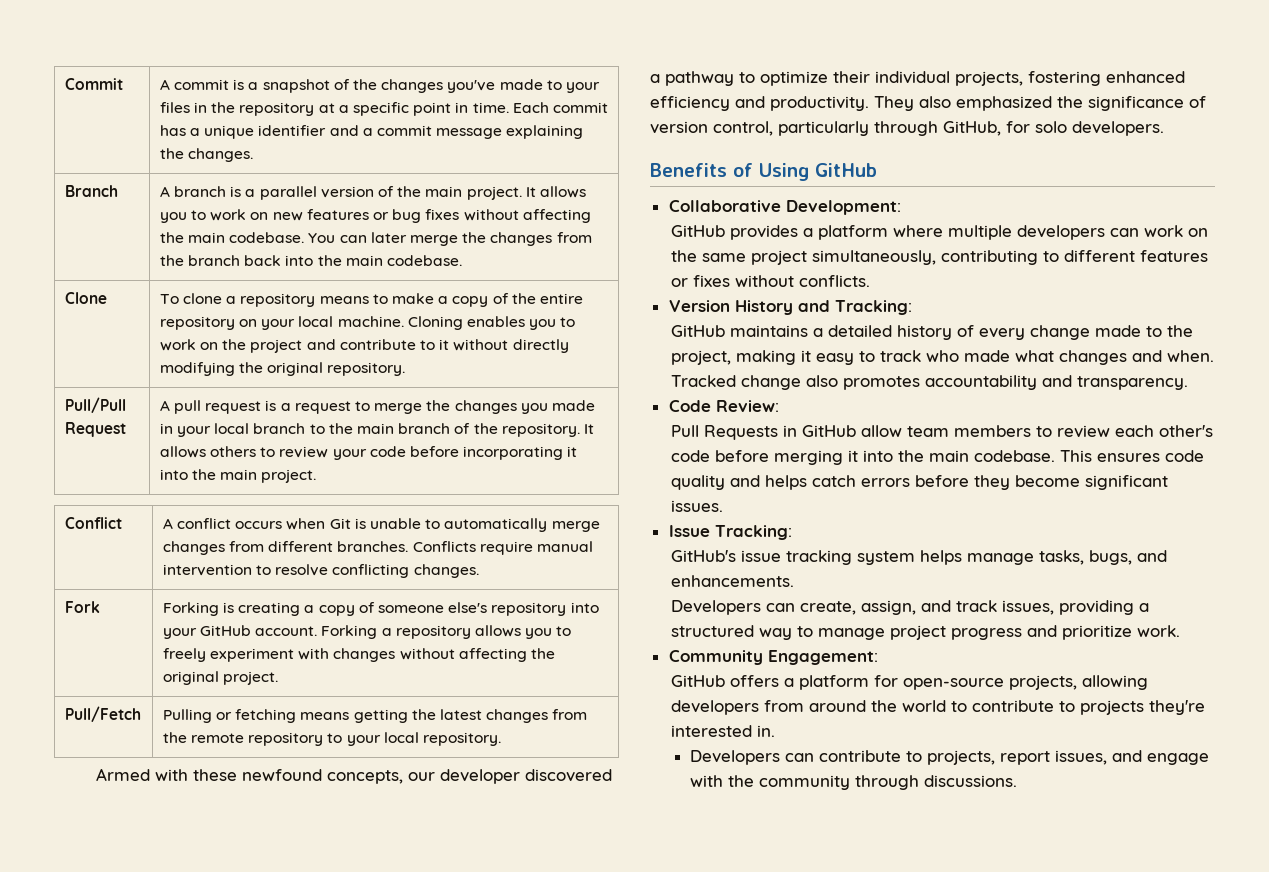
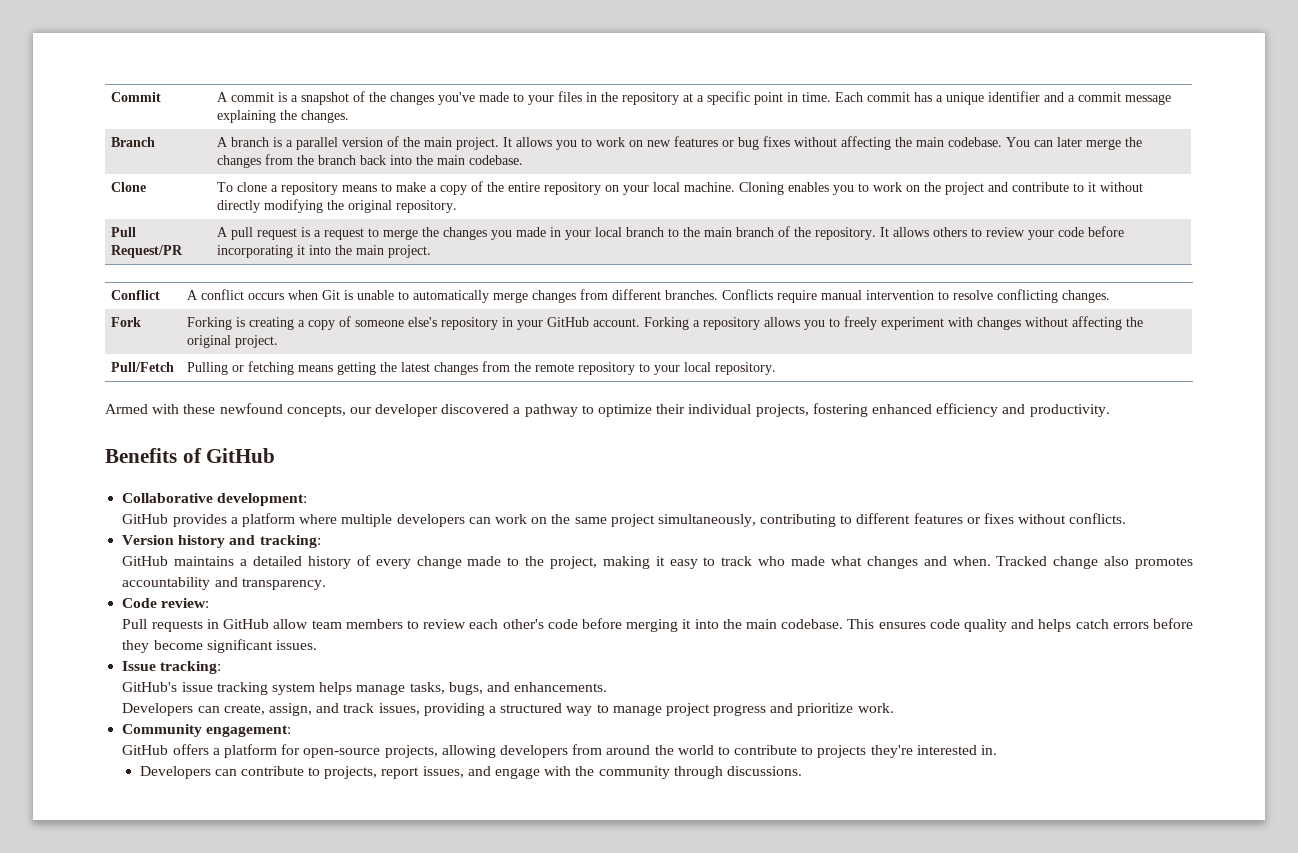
- Pull/Pull Request | A pull request is a request to merge the changes you made in your local branch to the main branch of the repository. It allows others to review your code before incorporating it into the main project.
+ Pull Request/PR | A pull request is a request to merge the changes you made in your local branch to the main branch of the repository. It allows others to review your code before incorporating it into the main project.
- Fork | Forking is creating a copy of someone else's repository into your GitHub account. Forking a repository allows you to freely experiment with changes without affecting the original project.
+ Fork | Forking is creating a copy of someone else's repository in your GitHub account. Forking a repository allows you to freely experiment with changes without affecting the original project.
- They also emphasized the significance of version control, particularly through GitHub, for solo developers.
- Benefits of Using GitHub
+ Benefits of GitHub
- Collaborative Development:
+ Collaborative development:
- Version History and Tracking:
+ Version history and tracking:
- Code Review:
- Pull Requests in GitHub allow team members to review each other's code before merging it into the main codebase.
+ Code review:
+ Pull requests in GitHub allow team members to review each other's code before merging it into the main codebase.
- Issue Tracking:
+ Issue tracking:
- Community Engagement:
+ Community engagement:

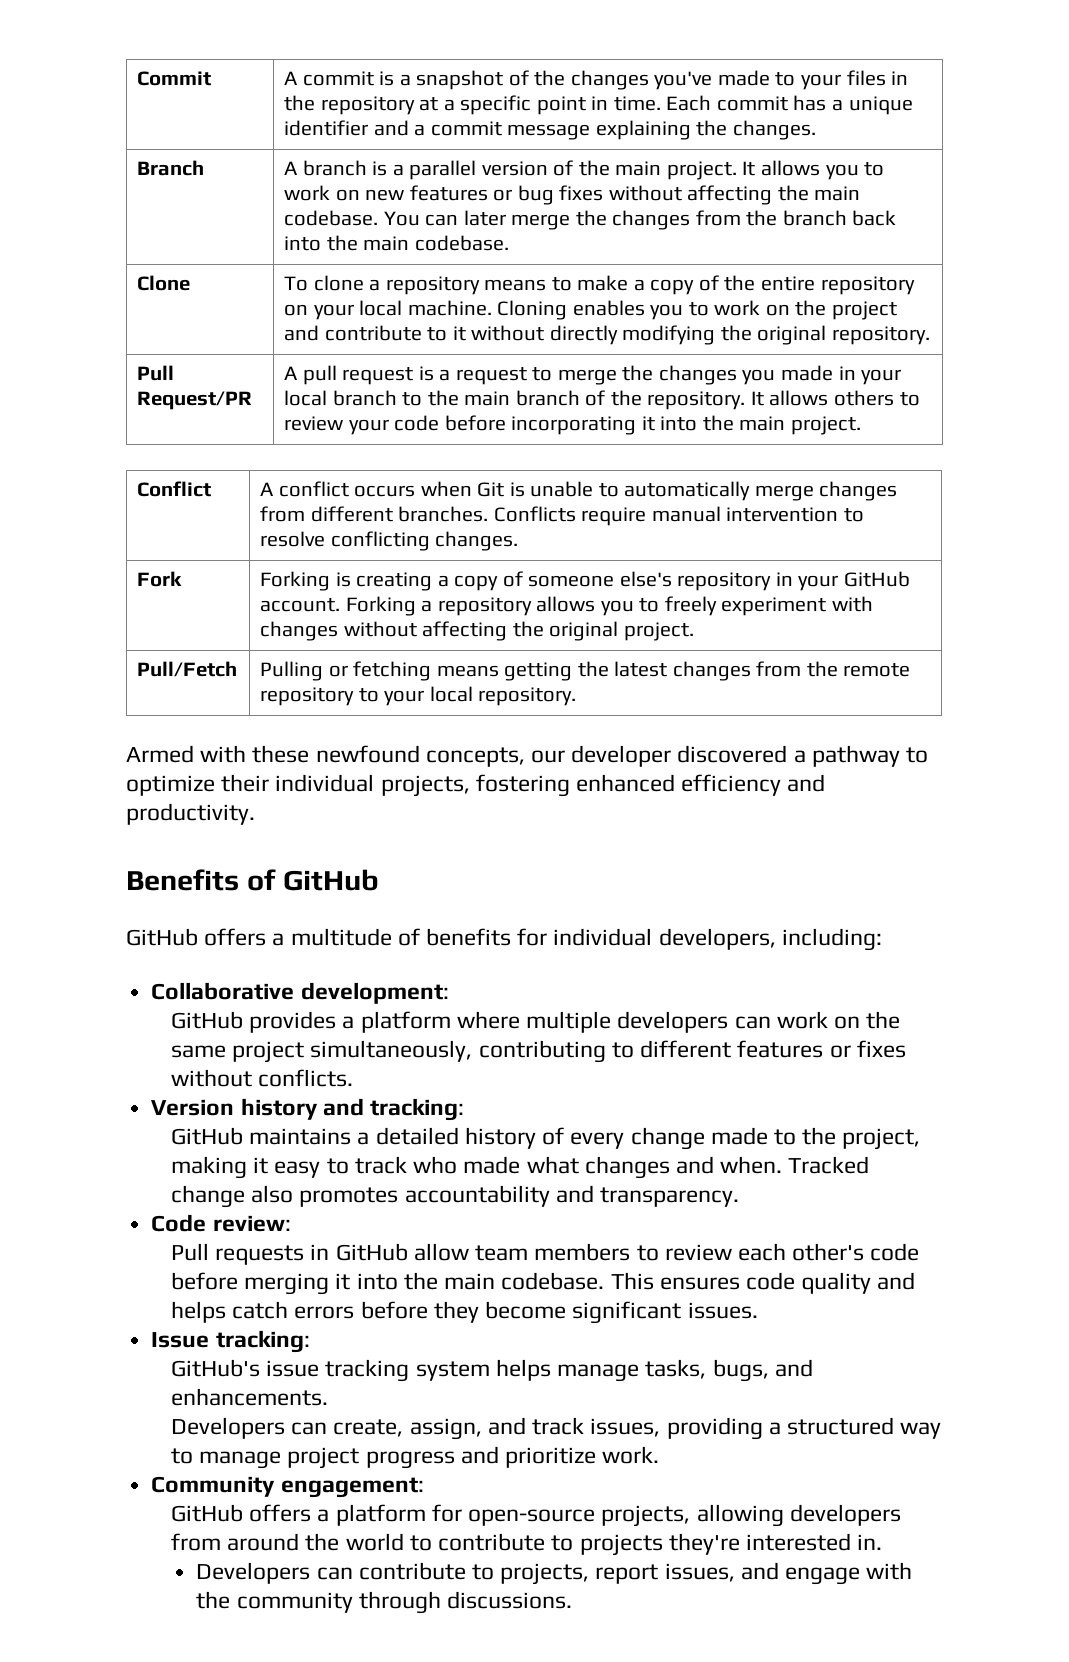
+ GitHub offers a multitude of benefits for individual developers, including:

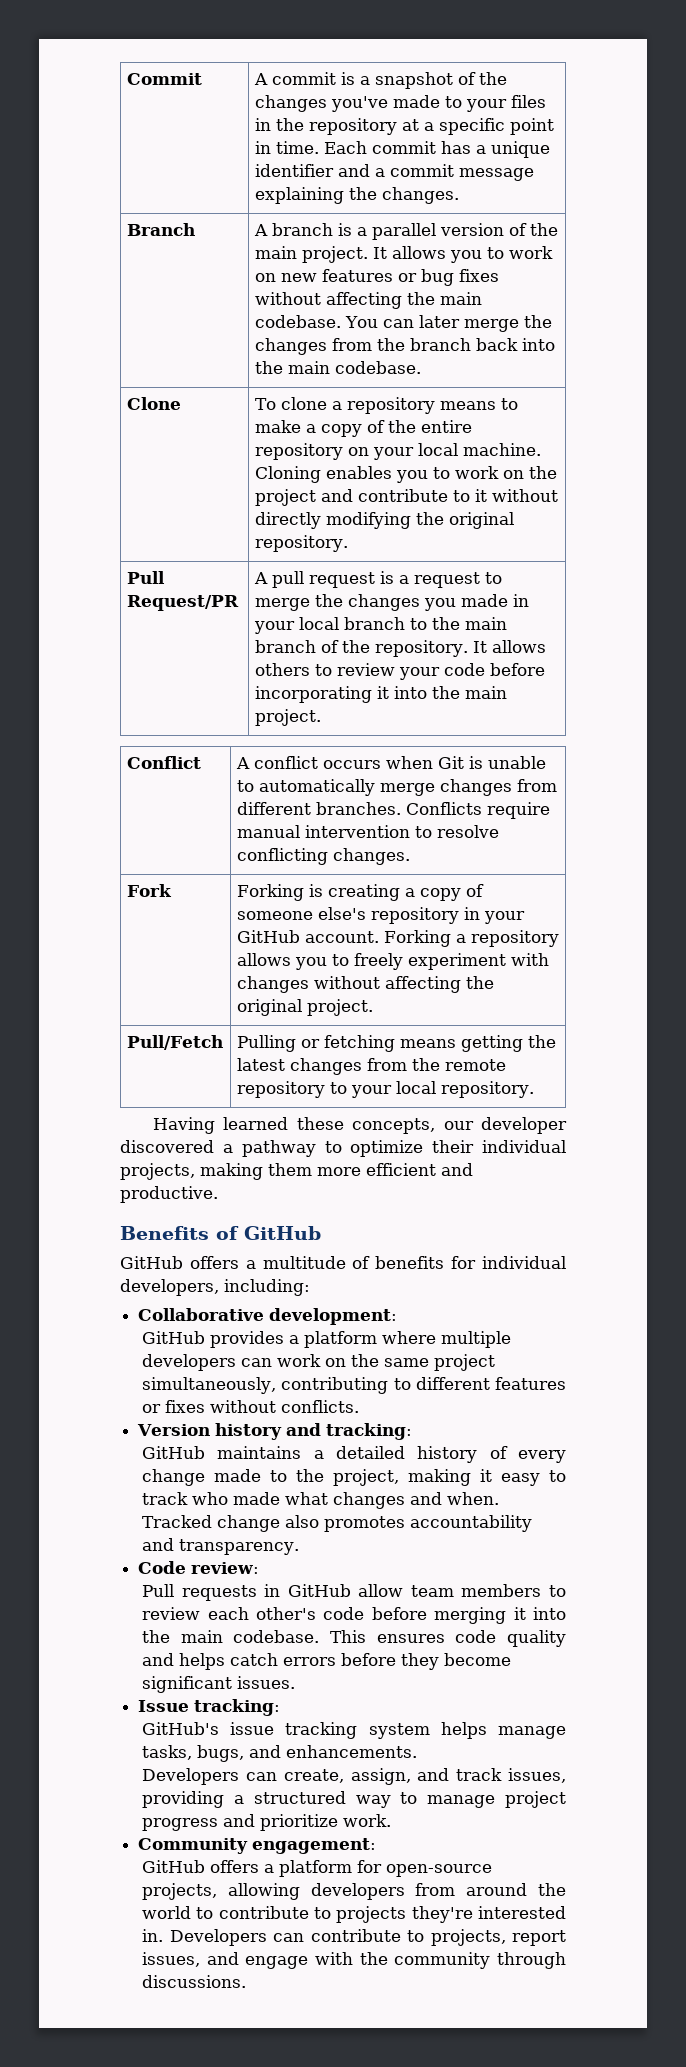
- Armed with these newfound concepts, our developer discovered a pathway to optimize their individual projects, fostering enhanced efficiency and productivity.
+ Having learned these concepts, our developer discovered a pathway to optimize their individual projects, making them more efficient and productive.
- GitHub offers a platform for open-source projects, allowing developers from around the world to contribute to projects they're interested in.
- Developers can contribute to projects, report issues, and engage with the community through discussions.
+ GitHub offers a platform for open-source projects, allowing developers from around the world to contribute to projects they're interested in. Developers can contribute to projects, report issues, and engage with the community through discussions.

